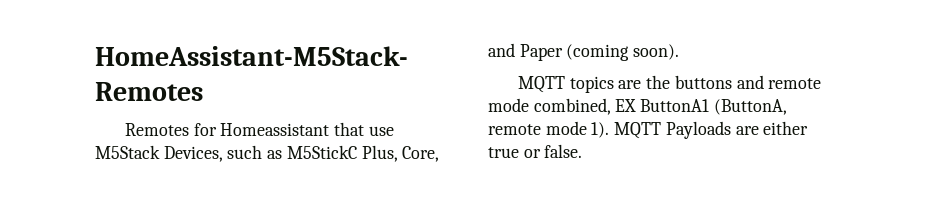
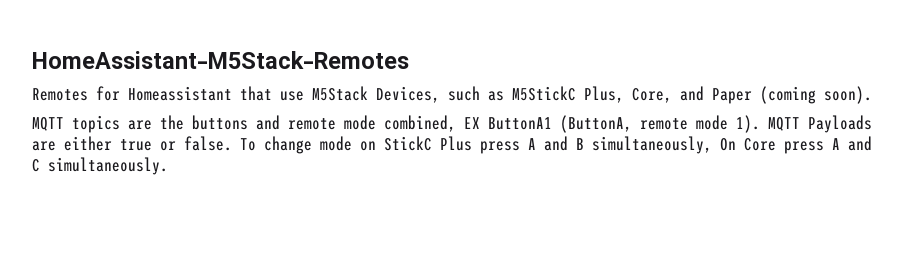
+ To change mode on StickC Plus press A and B simultaneously, On Core press A and C simultaneously.

